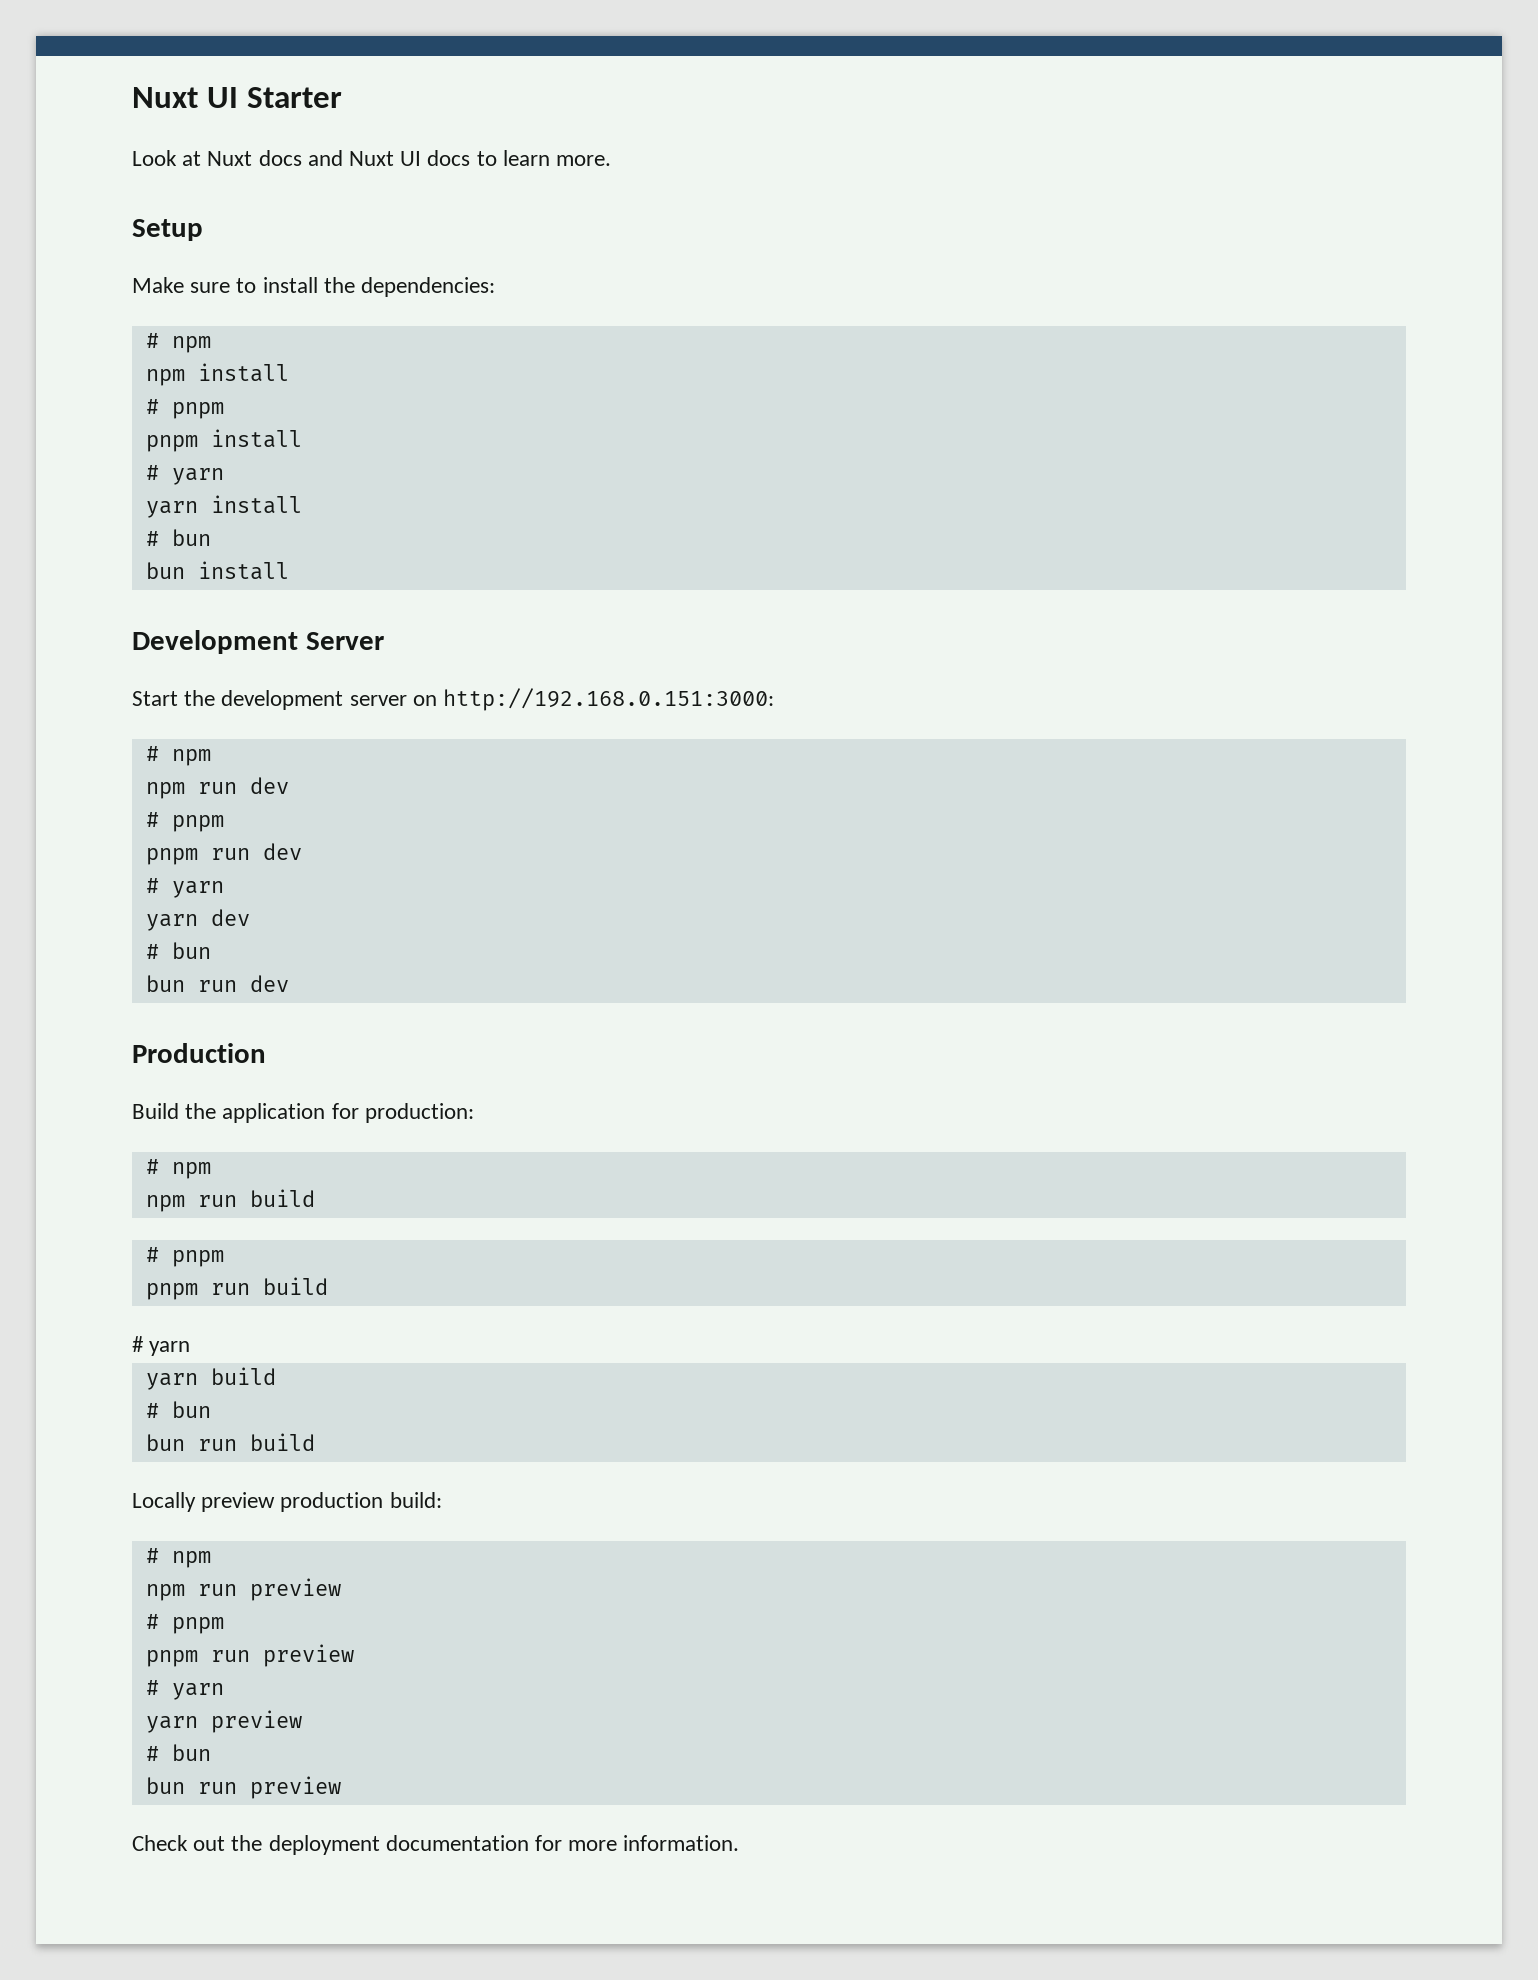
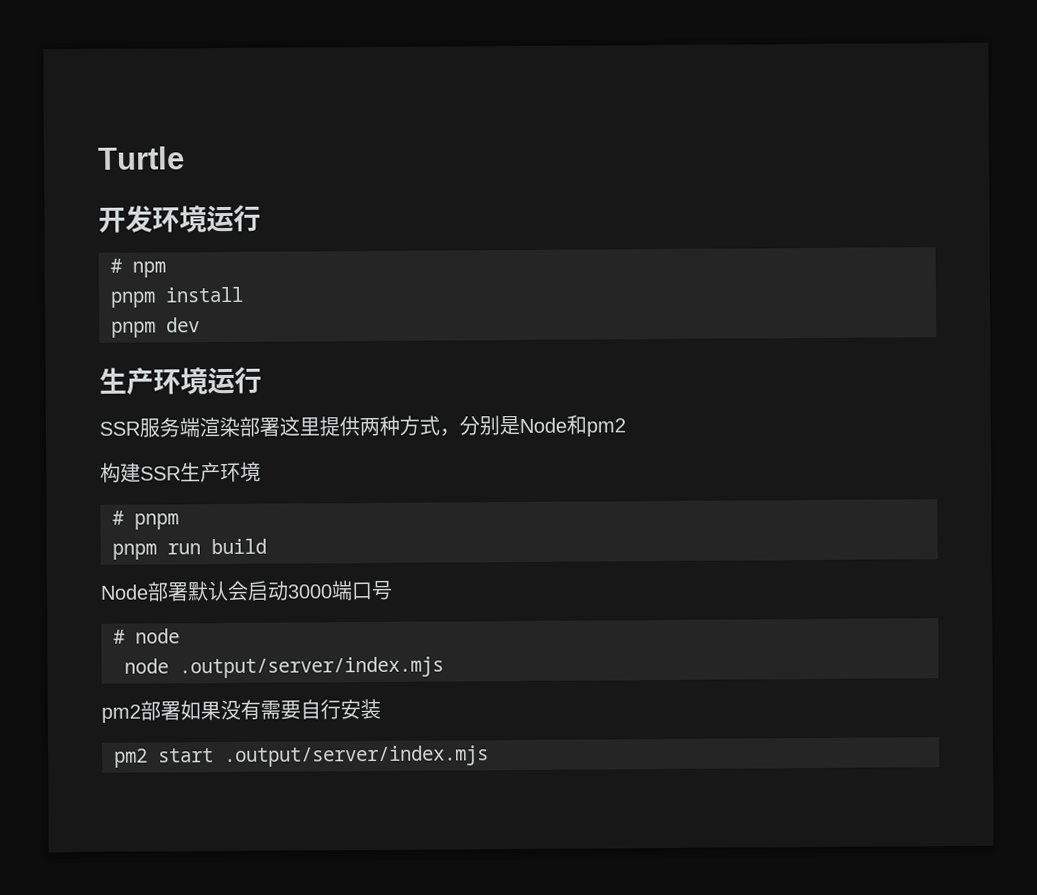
- Nuxt UI Starter
- Look at Nuxt docs and Nuxt UI docs to learn more.
- Setup
- Make sure to install the dependencies:
+ Turtle
+ 开发环境运行
  # npm
- npm install
- # pnpm
  pnpm install
- # yarn
- yarn install
- # bun
- bun install
- Development Server
- Start the development server on http://192.168.0.151:3000:
- # npm
- npm run dev
- # pnpm
- pnpm run dev
- # yarn
- yarn dev
- # bun
- bun run dev
- Production
- Build the application for production:
- # npm
- npm run build
+ pnpm dev
+ 生产环境运行
+ SSR服务端渲染部署这里提供两种方式，分别是Node和pm2
+ 构建SSR生产环境
  pnpm run build
- # yarn
- yarn build
- # bun
- bun run build
- Locally preview production build:
- # npm
- npm run preview
- # pnpm
- pnpm run preview
- # yarn
- yarn preview
- # bun
- bun run preview
- Check out the deployment documentation for more information.
+ Node部署默认会启动3000端口号
+ # node
+ node .output/server/index.mjs
+ pm2部署如果没有需要自行安装
+ pm2 start .output/server/index.mjs

